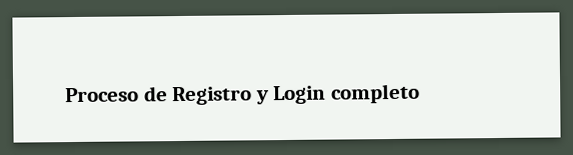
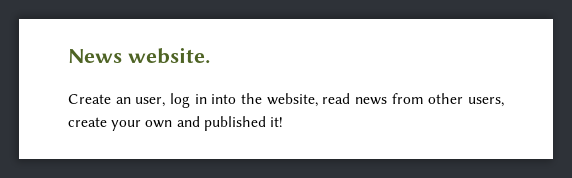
- Proceso de Registro y Login completo
+ News website.
+ Create an user, log in into the website, read news from other users, create your own and published it!

